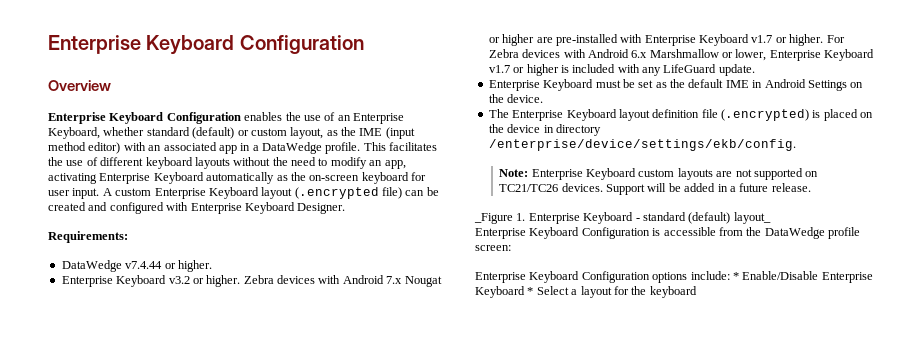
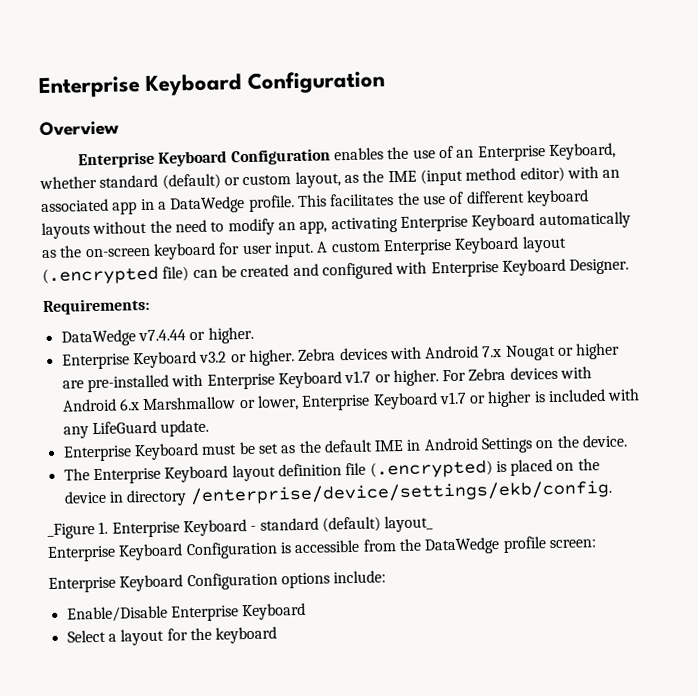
- Note: Enterprise Keyboard custom layouts are not supported on TC21/TC26 devices. Support will be added in a future release.
- Enterprise Keyboard Configuration options include: * Enable/Disable Enterprise Keyboard * Select a layout for the keyboard
+ Enterprise Keyboard Configuration options include:
+ Enable/Disable Enterprise Keyboard
+ Select a layout for the keyboard

